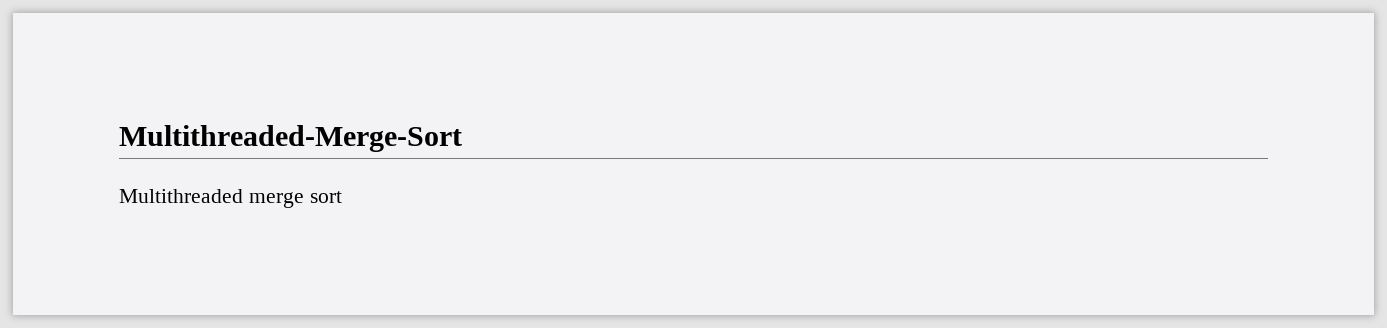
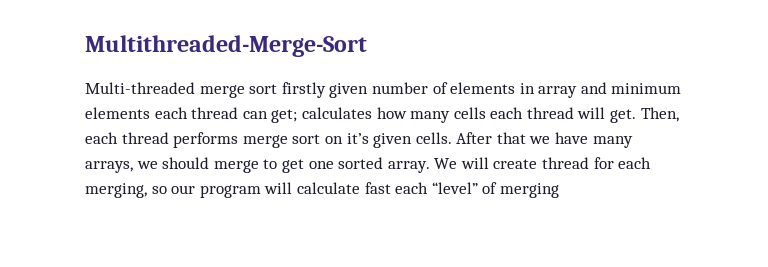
- Multithreaded merge sort
+ Multi-threaded merge sort firstly given number of elements in array and minimum elements each thread can get; calculates how many cells each thread will get. Then, each thread performs merge sort on it’s given cells. After that we have many arrays, we should merge to get one sorted array. We will create thread for each merging, so our program will calculate fast each “level” of merging

